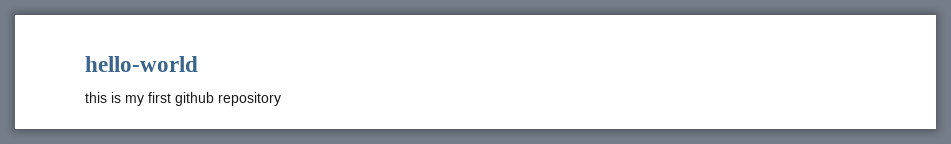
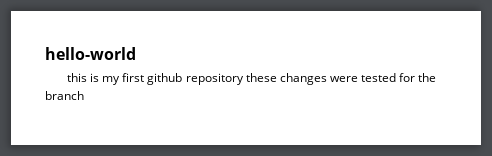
- this is my first github repository
+ this is my first github repository these changes were tested for the branch

